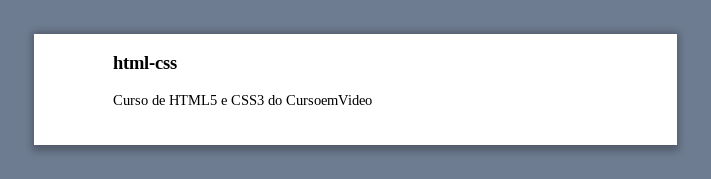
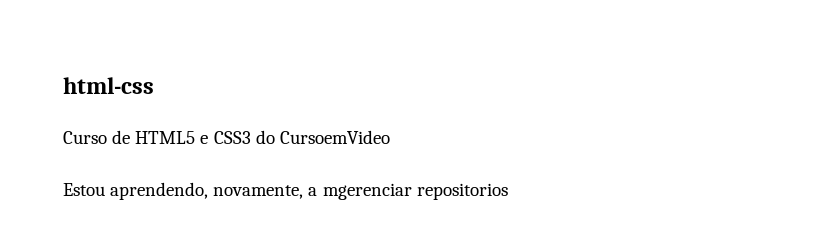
+ Estou aprendendo, novamente, a mgerenciar repositorios

